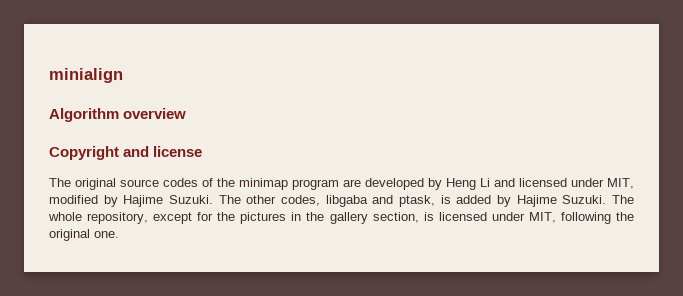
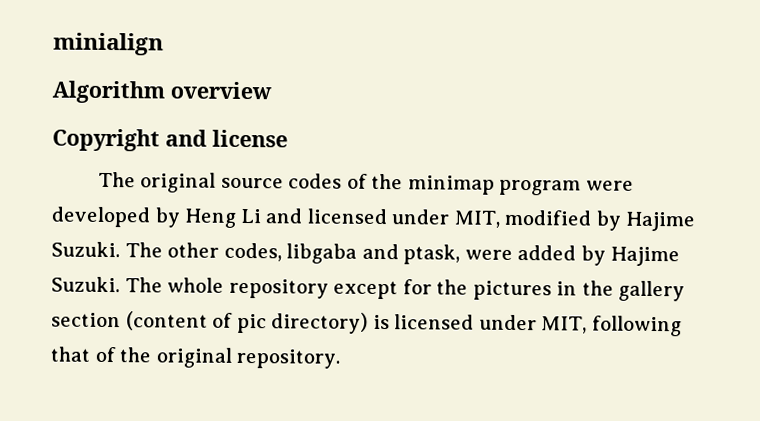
- The original source codes of the minimap program are developed by Heng Li and licensed under MIT, modified by Hajime Suzuki.
+ The original source codes of the minimap program were developed by Heng Li and licensed under MIT, modified by Hajime Suzuki.
- The other codes, libgaba and ptask, is added by Hajime Suzuki.
+ The other codes, libgaba and ptask, were added by Hajime Suzuki.
- The whole repository, except for the pictures in the gallery section, is licensed under MIT, following the original one.
+ The whole repository except for the pictures in the gallery section (content of pic directory) is licensed under MIT, following that of the original repository.

